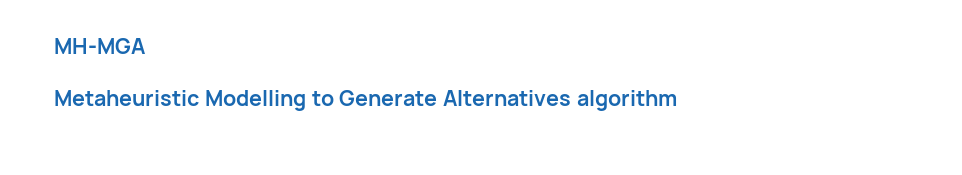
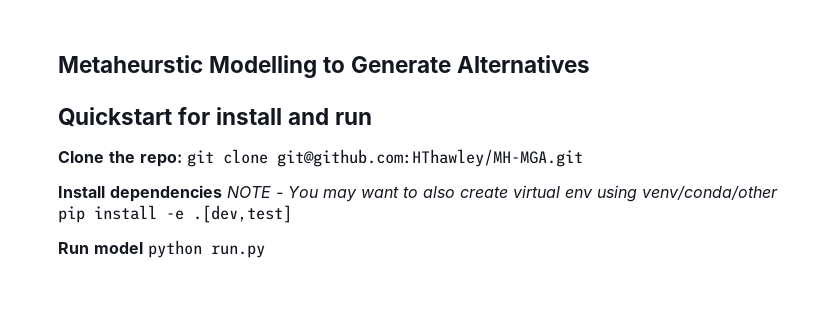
- MH-MGA
- Metaheuristic Modelling to Generate Alternatives algorithm
+ Metaheurstic Modelling to Generate Alternatives
+ Quickstart for install and run
+ Clone the repo: git clone git@github.com:HThawley/MH-MGA.git
+ Install dependencies NOTE - You may want to also create virtual env using venv/conda/other pip install -e .[dev,test]
+ Run model python run.py

